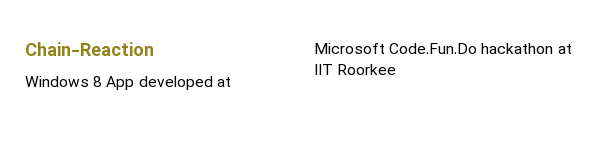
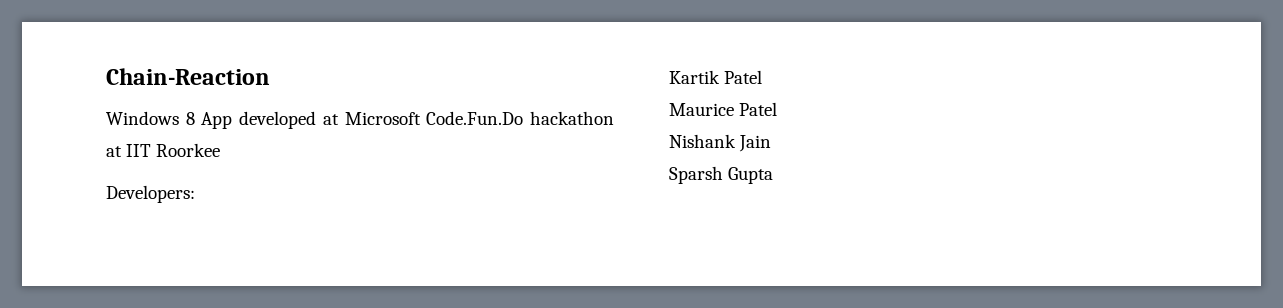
+ Developers:
+ Kartik Patel
+ Maurice Patel
+ Nishank Jain
+ Sparsh Gupta

